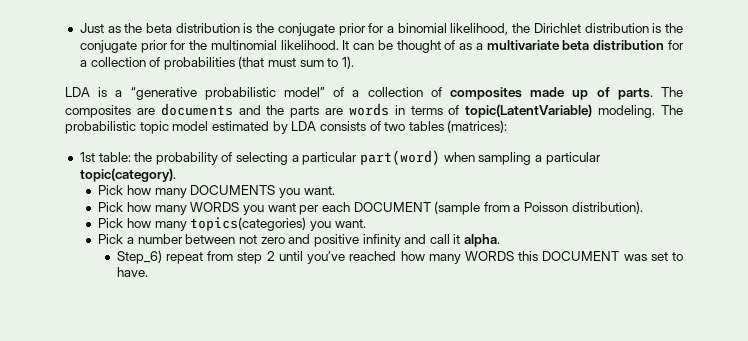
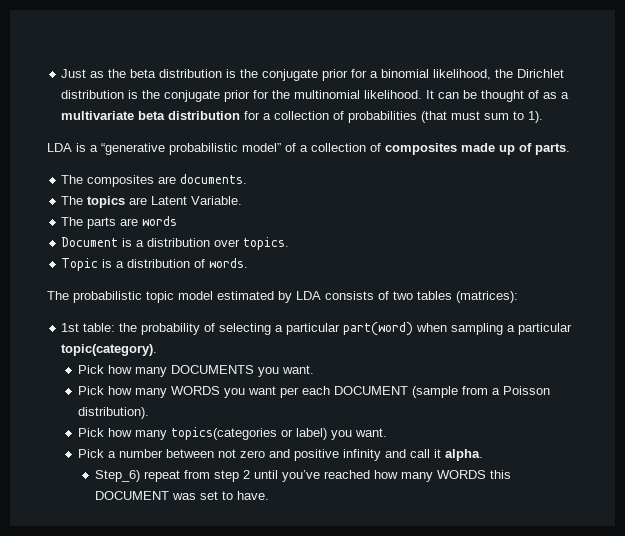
- LDA is a “generative probabilistic model” of a collection of composites made up of parts. The composites are documents and the parts are words in terms of topic(LatentVariable) modeling. The probabilistic topic model estimated by LDA consists of two tables (matrices):
+ LDA is a “generative probabilistic model” of a collection of composites made up of parts.
+ The composites are documents.
+ The topics are Latent Variable.
+ The parts are words
+ Document is a distribution over topics.
+ Topic is a distribution of words.
+ The probabilistic topic model estimated by LDA consists of two tables (matrices):
- Pick how many topics(categories) you want.
+ Pick how many topics(categories or label) you want.

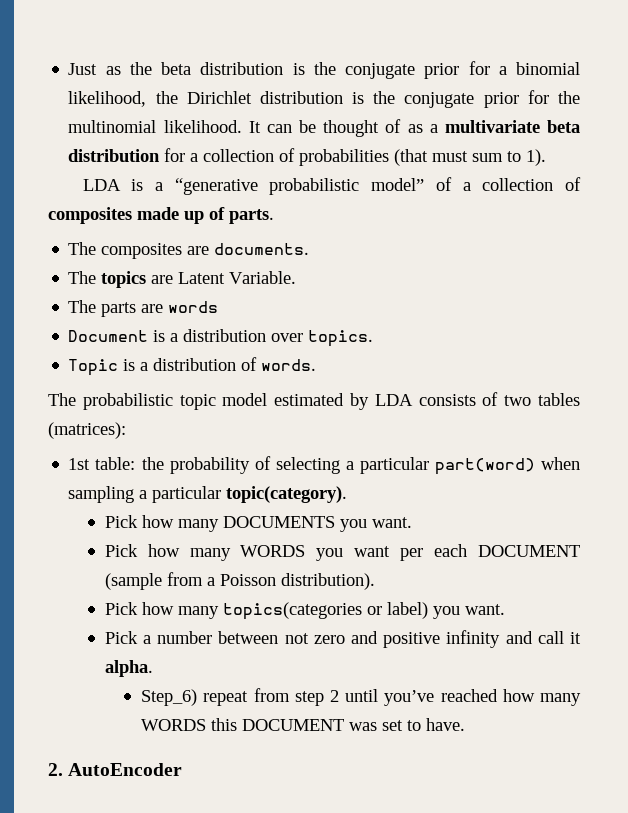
+ 2. AutoEncoder

